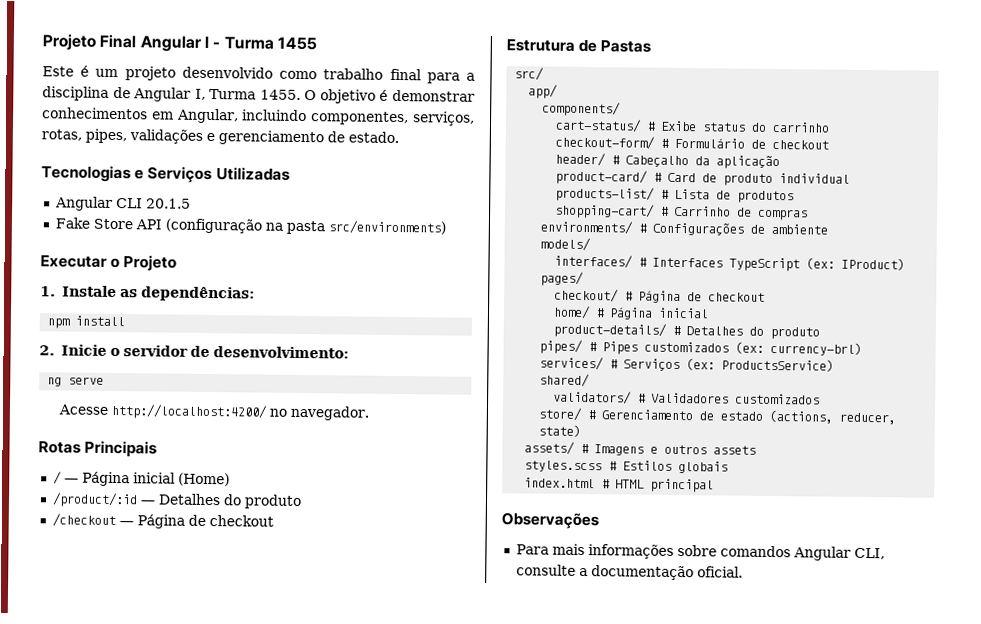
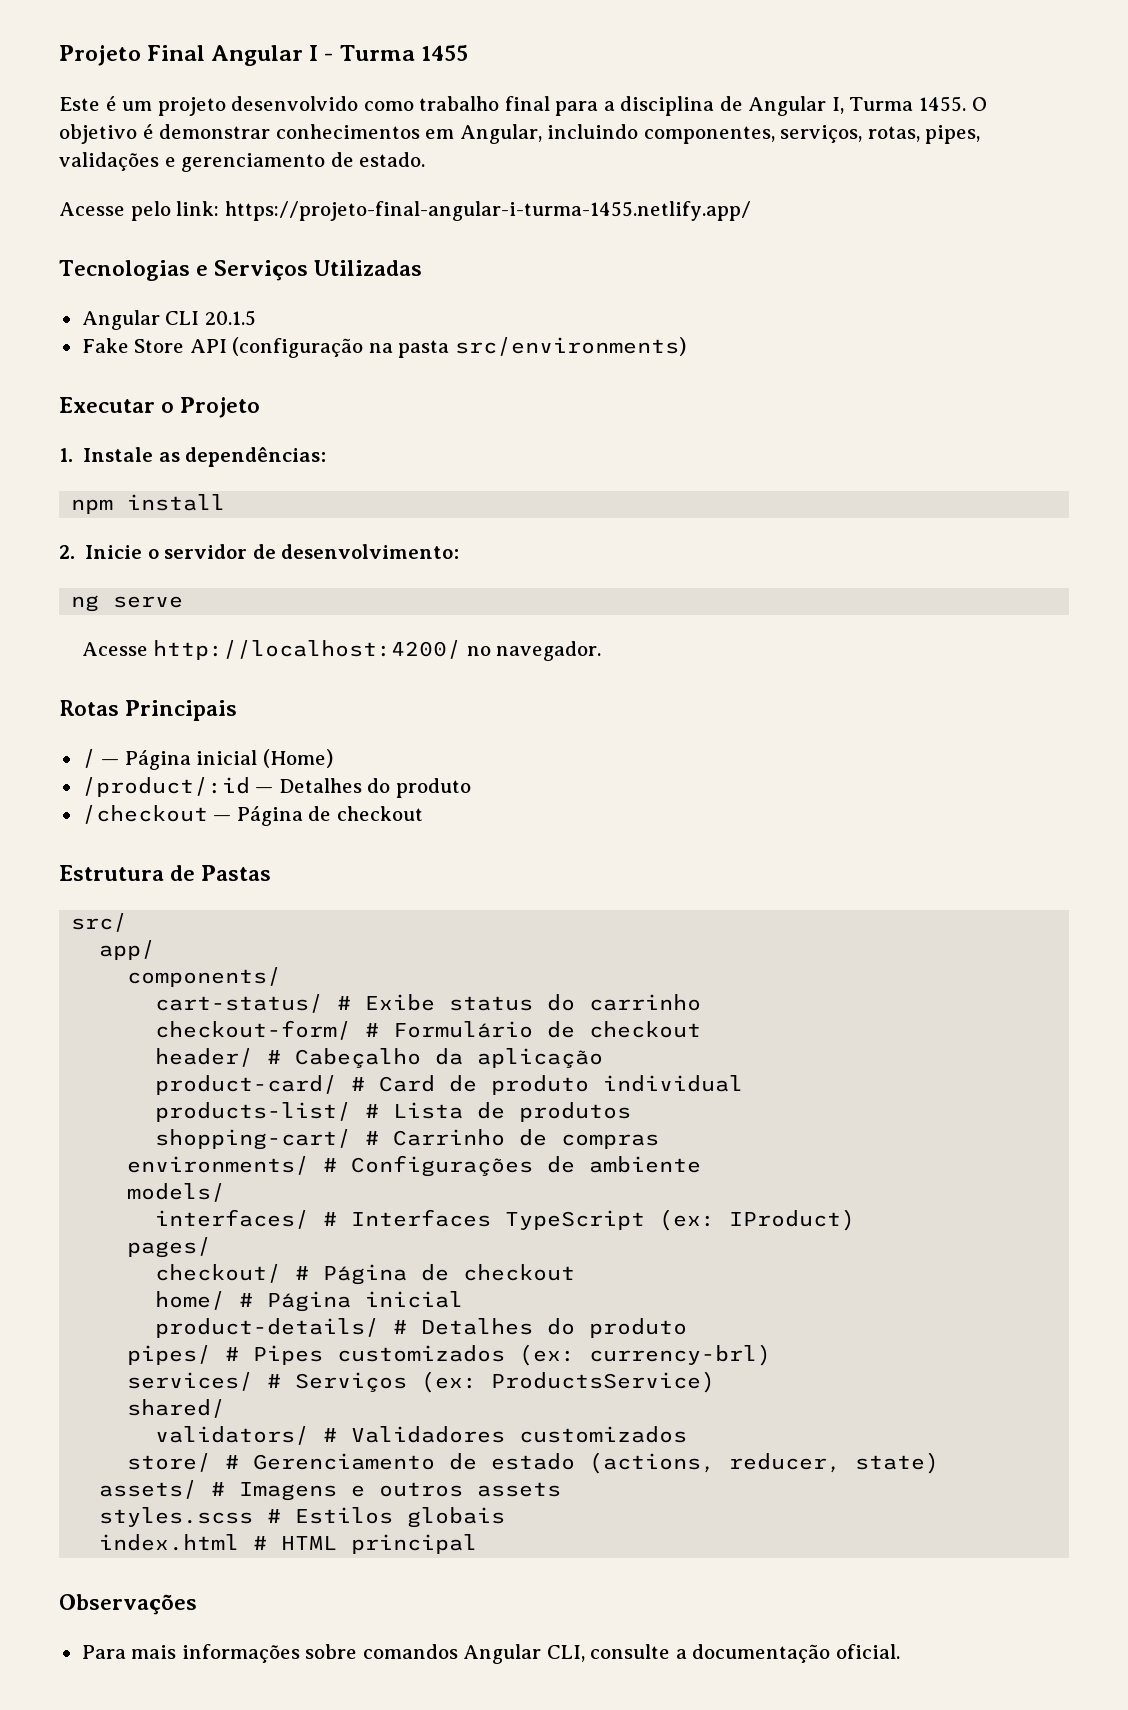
+ Acesse pelo link: https://projeto-final-angular-i-turma-1455.netlify.app/

